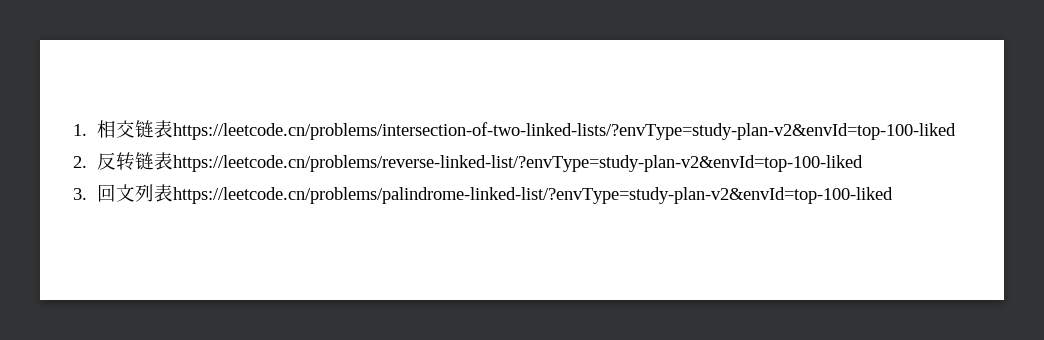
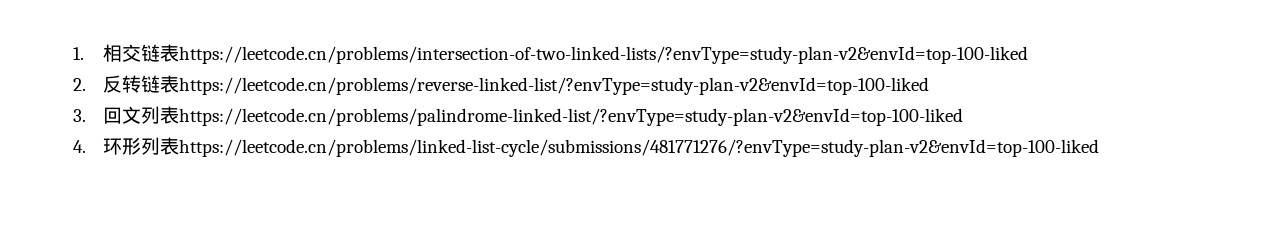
+ 4.环形列表https://leetcode.cn/problems/linked-list-cycle/submissions/481771276/?envType=study-plan-v2&envId=top-100-liked

